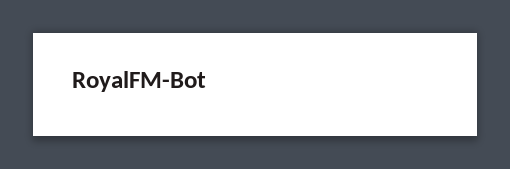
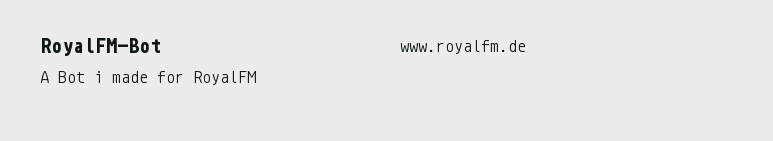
+ A Bot i made for RoyalFM www.royalfm.de

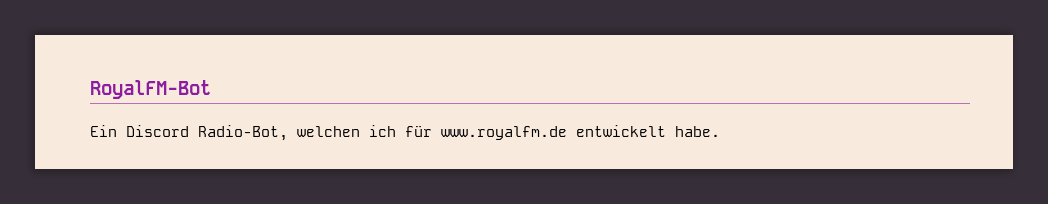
- A Bot i made for RoyalFM www.royalfm.de
+ Ein Discord Radio-Bot, welchen ich für www.royalfm.de entwickelt habe.

